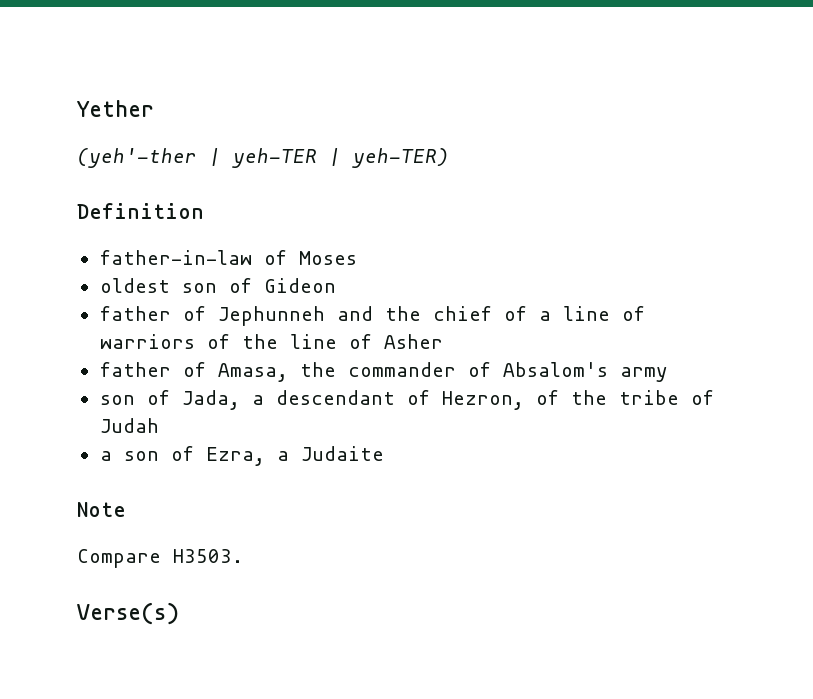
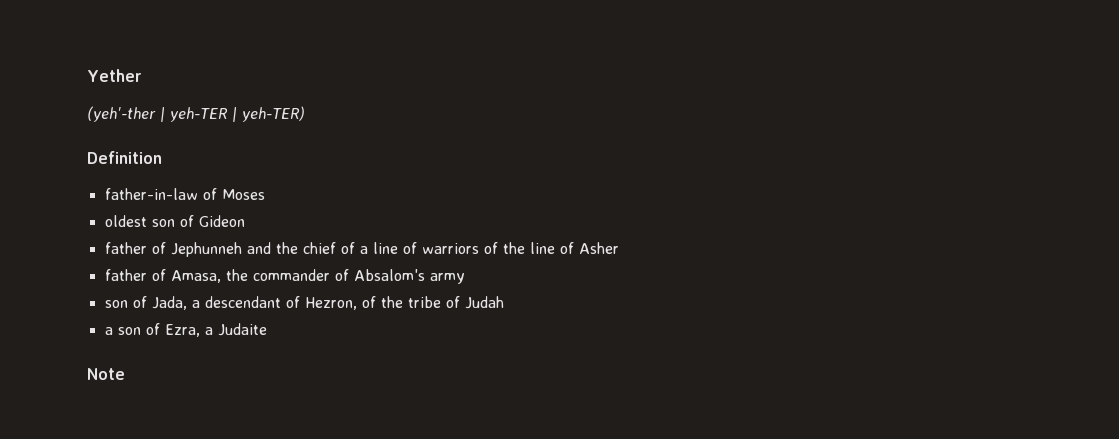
- Compare H3503.
- Verse(s)

